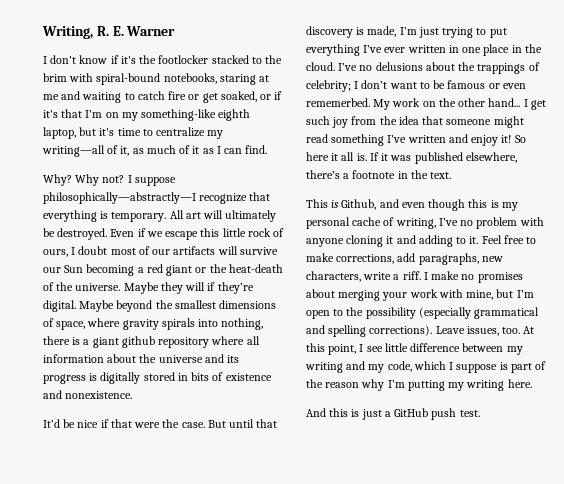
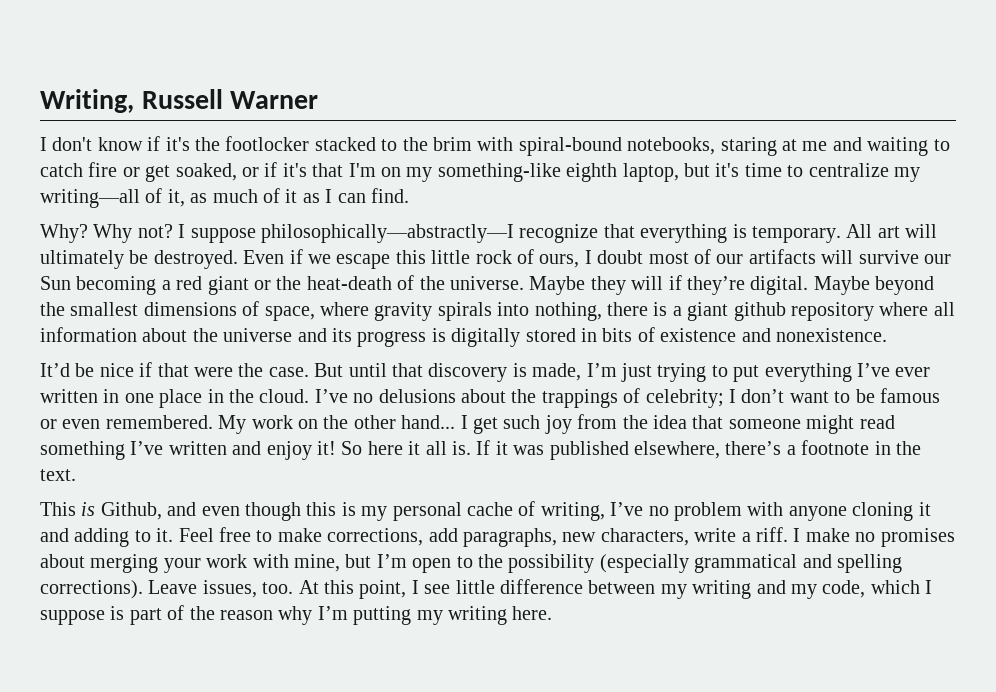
- Writing, R. E. Warner
+ Writing, Russell Warner
- I’ve no delusions about the trappings of celebrity; I don’t want to be famous or even rememerbed.
+ I’ve no delusions about the trappings of celebrity; I don’t want to be famous or even remembered.
- And this is just a GitHub push test.

